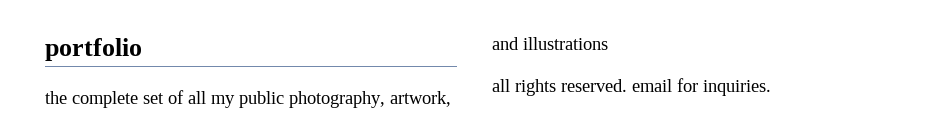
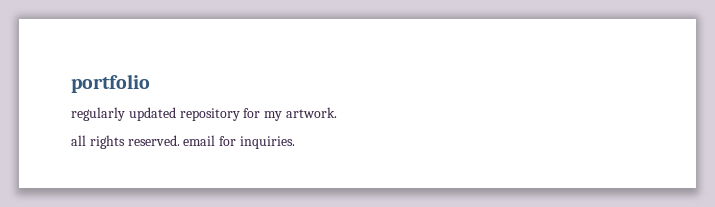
- the complete set of all my public photography, artwork, and illustrations
+ regularly updated repository for my artwork.

